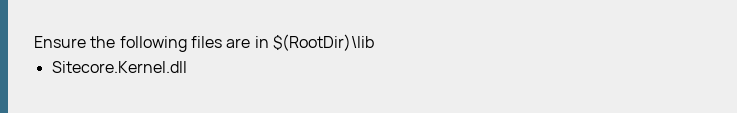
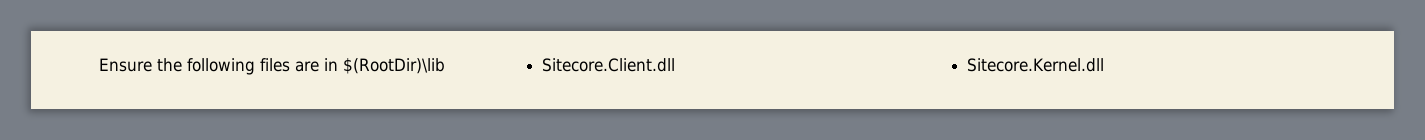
+ Sitecore.Client.dll

